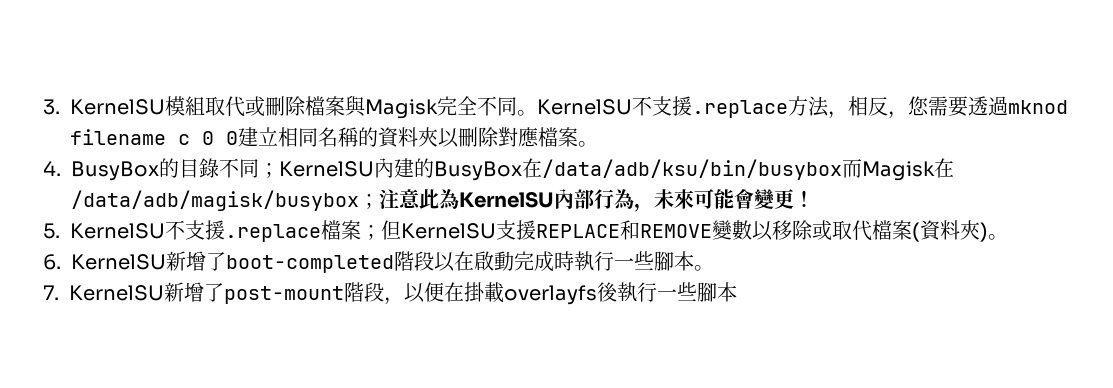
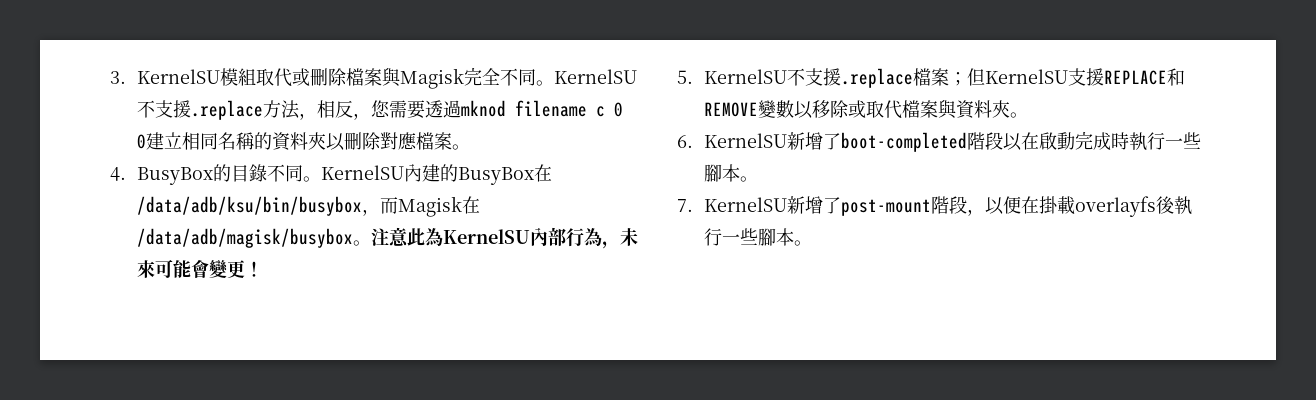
- 4. BusyBox的目錄不同；KernelSU內建的BusyBox在/data/adb/ksu/bin/busybox而Magisk在/data/adb/magisk/busybox；注意此為KernelSU內部行為，未來可能會變更！
+ 4. BusyBox的目錄不同。KernelSU內建的BusyBox在/data/adb/ksu/bin/busybox，而Magisk在/data/adb/magisk/busybox。注意此為KernelSU內部行為，未來可能會變更！
- 5. KernelSU不支援.replace檔案；但KernelSU支援REPLACE和REMOVE變數以移除或取代檔案(資料夾)。
+ 5. KernelSU不支援.replace檔案；但KernelSU支援REPLACE和REMOVE變數以移除或取代檔案與資料夾。
- 7. KernelSU新增了post-mount階段，以便在掛載overlayfs後執行一些腳本
+ 7. KernelSU新增了post-mount階段，以便在掛載overlayfs後執行一些腳本。

